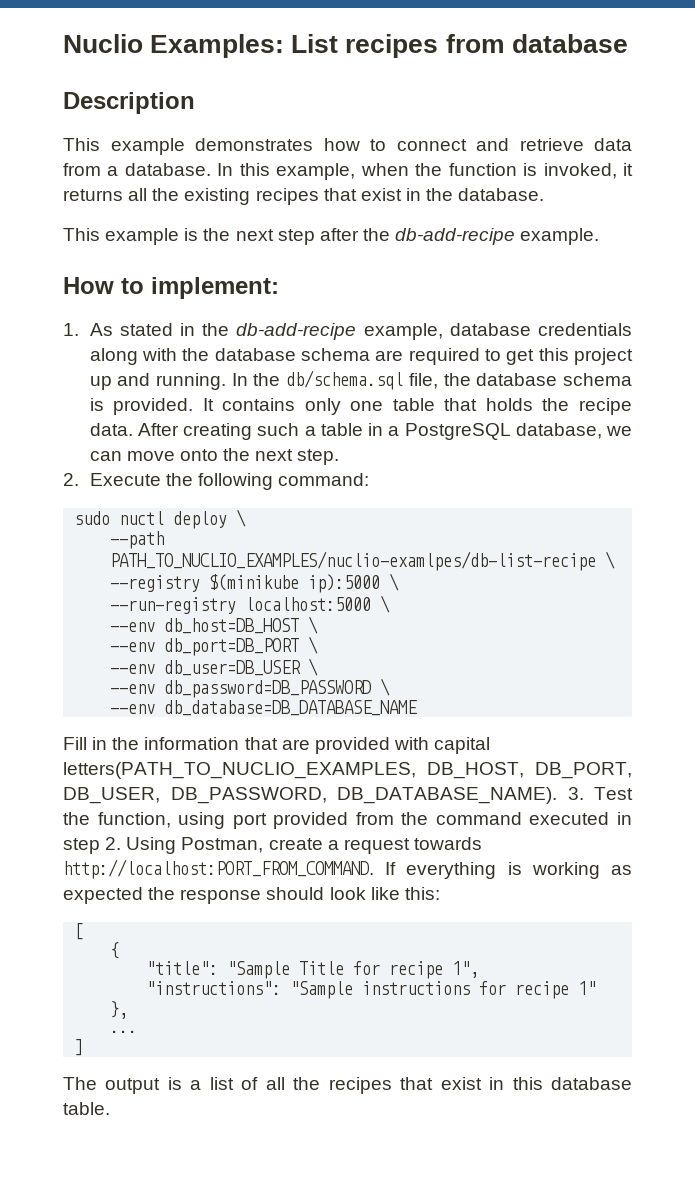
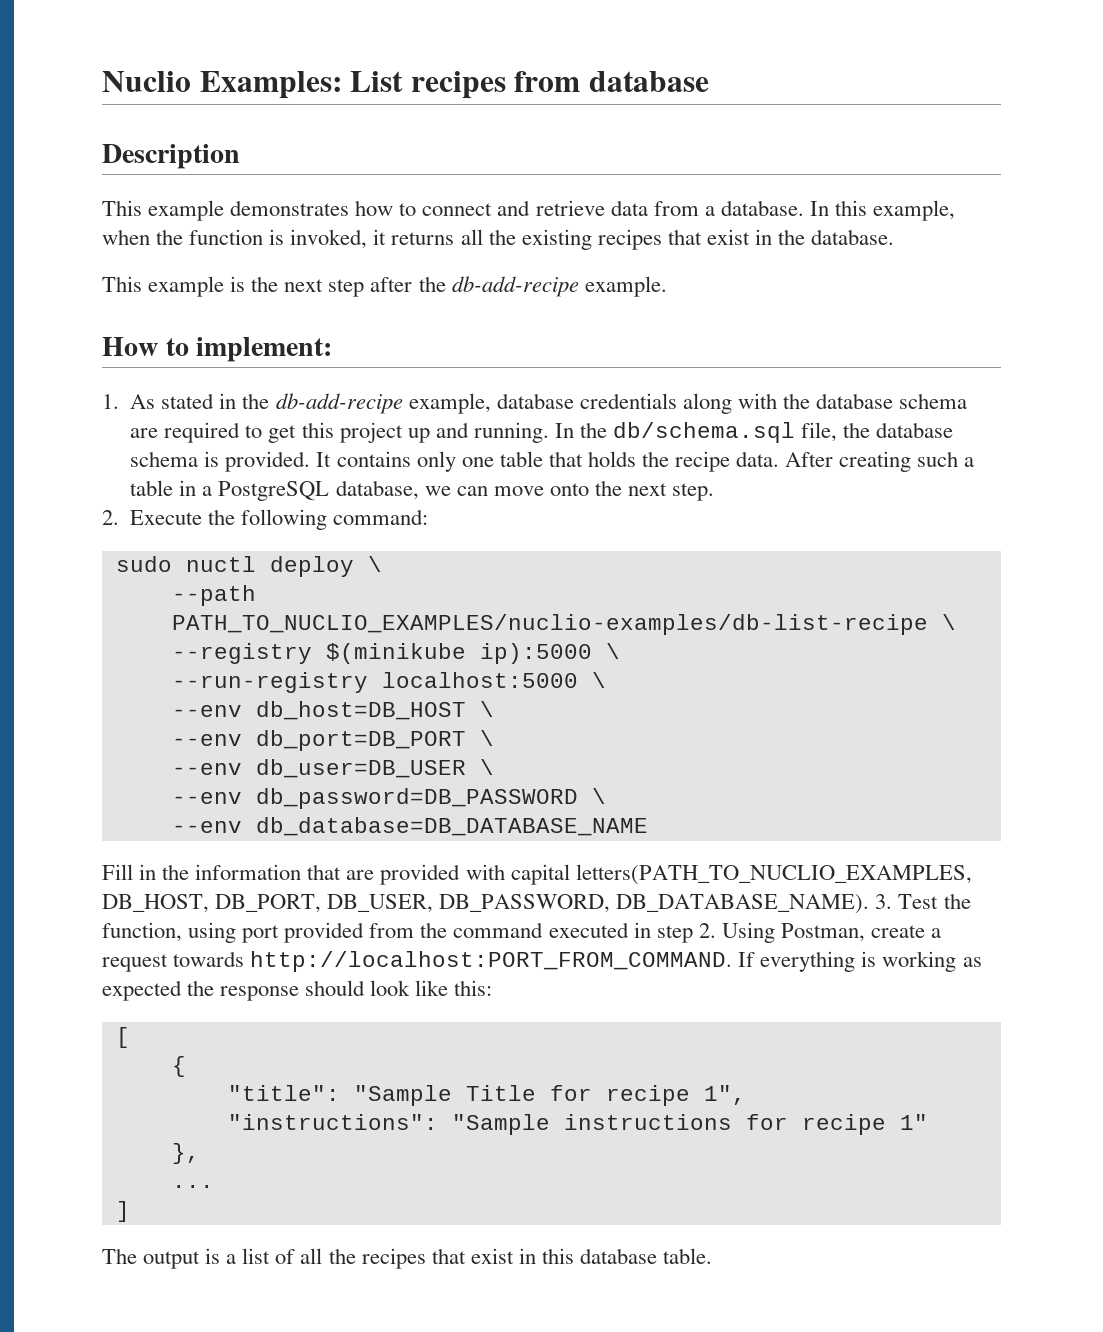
- --path PATH_TO_NUCLIO_EXAMPLES/nuclio-examlpes/db-list-recipe \
+ --path PATH_TO_NUCLIO_EXAMPLES/nuclio-examples/db-list-recipe \

